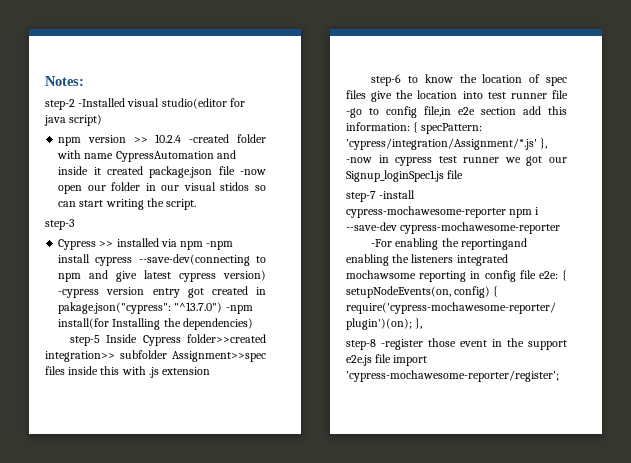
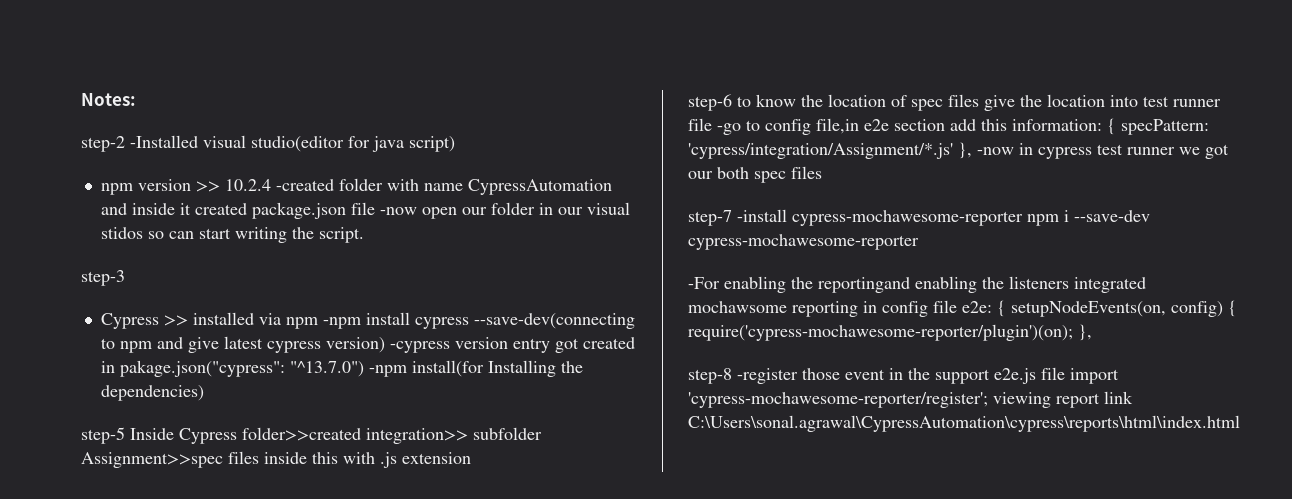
- step-6 to know the location of spec files give the location into test runner file -go to config file,in e2e section add this information: { specPattern: 'cypress/integration/Assignment/*.js' }, -now in cypress test runner we got our Signup_loginSpec1.js file
+ step-6 to know the location of spec files give the location into test runner file -go to config file,in e2e section add this information: { specPattern: 'cypress/integration/Assignment/*.js' }, -now in cypress test runner we got our both spec files
- step-8 -register those event in the support e2e.js file import 'cypress-mochawesome-reporter/register';
+ step-8 -register those event in the support e2e.js file import 'cypress-mochawesome-reporter/register'; viewing report link C:\Users\sonal.agrawal\CypressAutomation\cypress\reports\html\index.html

